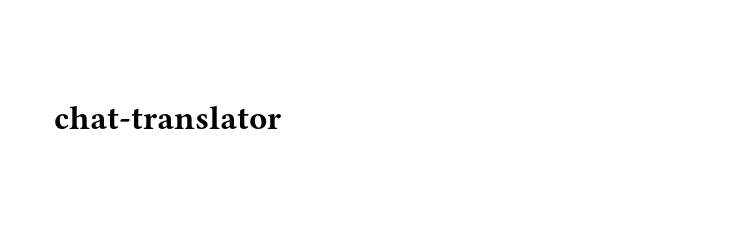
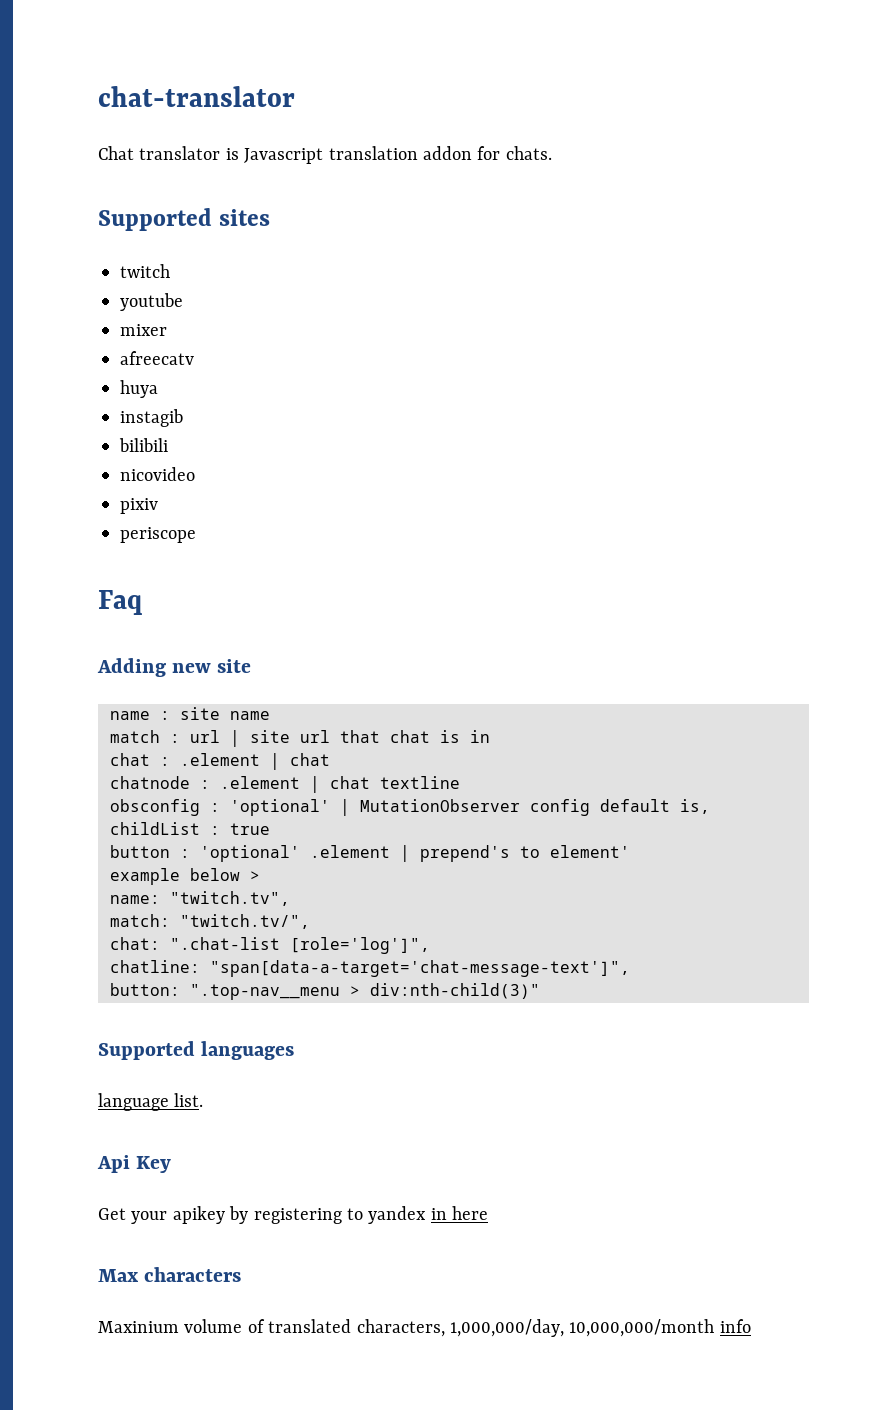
+ Chat translator is Javascript translation addon for chats.
+ Supported sites
+ twitch
+ youtube
+ mixer
+ afreecatv
+ huya
+ instagib
+ bilibili
+ nicovideo
+ pixiv
+ periscope
+ Faq
+ Adding new site
+ name : site name
+ match : url | site url that chat is in
+ chat : .element | chat
+ chatnode : .element | chat textline
+ obsconfig : 'optional' | MutationObserver config default is, childList : true
+ button : 'optional' .element | prepend's to element'
+ example below >
+ name: "twitch.tv",
+ match: "twitch.tv/",
+ chat: ".chat-list [role='log']",
+ chatline: "span[data-a-target='chat-message-text']",
+ button: ".top-nav__menu > div:nth-child(3)"
+ Supported languages
+ language list.
+ Api Key
+ Get your apikey by registering to yandex in here
+ Max characters
+ Maxinium volume of translated characters, 1,000,000/day, 10,000,000/month info

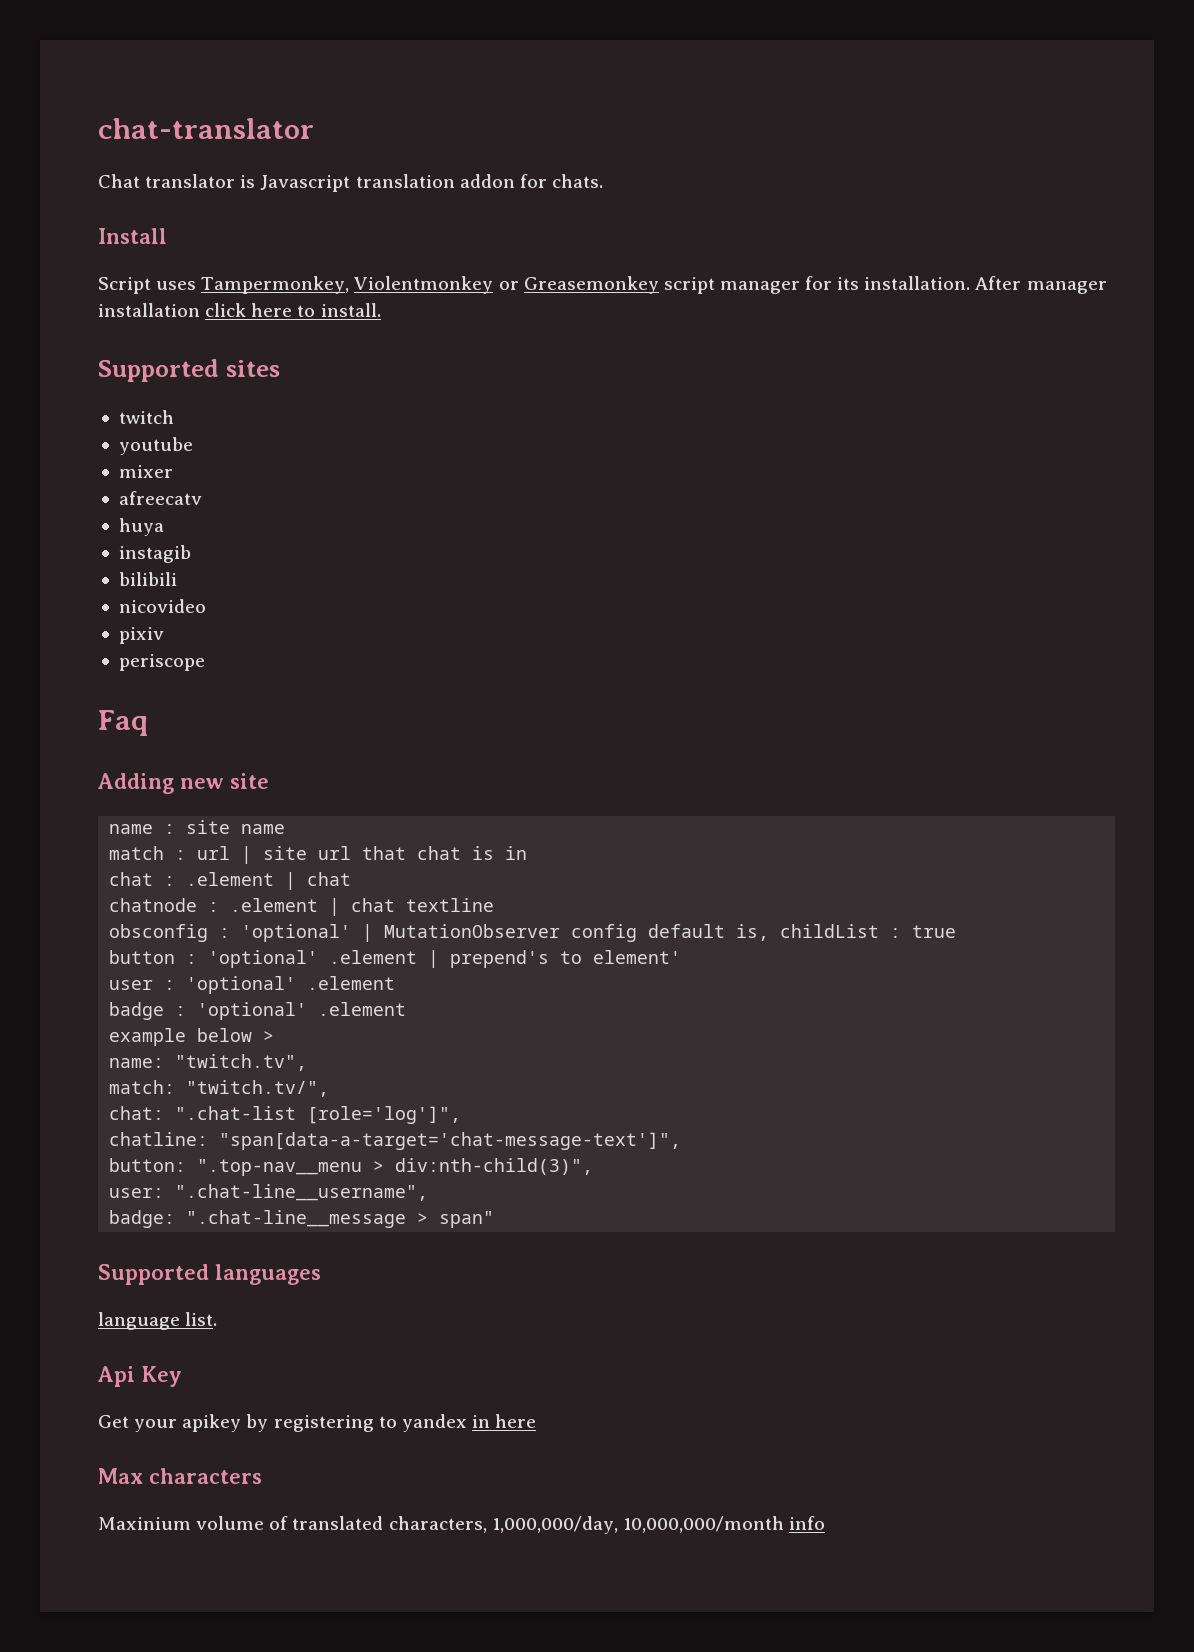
+ Install
+ Script uses Tampermonkey, Violentmonkey or Greasemonkey script manager for its installation. After manager installation click here to install.
+ user : 'optional' .element
+ badge : 'optional' .element
- button: ".top-nav__menu > div:nth-child(3)"
+ button: ".top-nav__menu > div:nth-child(3)",
+ user: ".chat-line__username",
+ badge: ".chat-line__message > span"

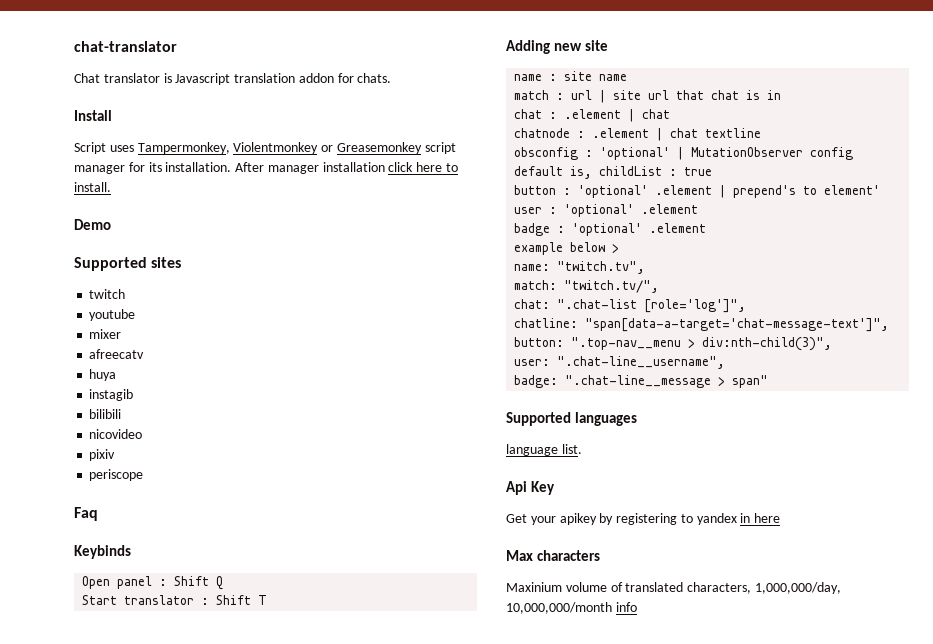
+ Demo
+ Keybinds
+ Open panel : Shift Q
+ Start translator : Shift T

